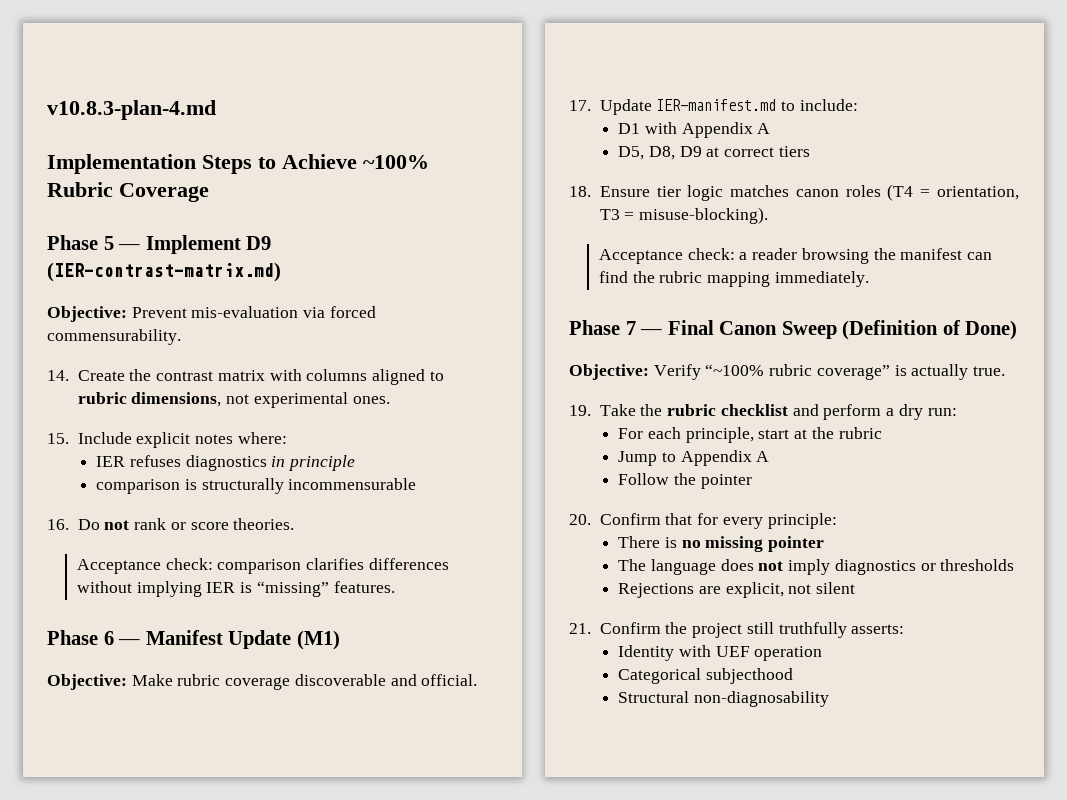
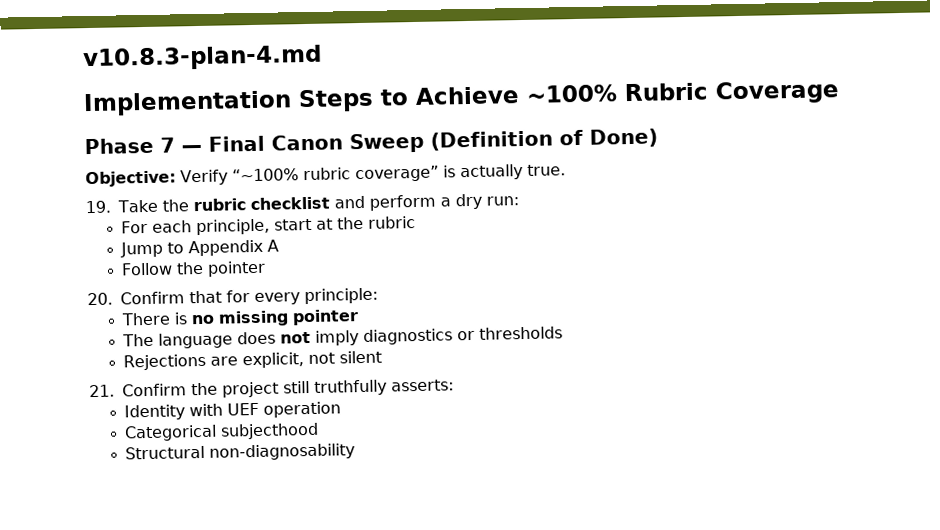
- Phase 5 — Implement D9 (IER-contrast-matrix.md)
- Objective: Prevent mis-evaluation via forced commensurability.
- 14. Create the contrast matrix with columns aligned to rubric dimensions, not experimental ones.
- 15. Include explicit notes where:
- IER refuses diagnostics in principle
- comparison is structurally incommensurable
- 16. Do not rank or score theories.
- Acceptance check: comparison clarifies differences without implying IER is “missing” features.
- Phase 6 — Manifest Update (M1)
- Objective: Make rubric coverage discoverable and official.
- 17. Update IER-manifest.md to include:
- D1 with Appendix A
- D5, D8, D9 at correct tiers
- 18. Ensure tier logic matches canon roles (T4 = orientation, T3 = misuse-blocking).
- Acceptance check: a reader browsing the manifest can find the rubric mapping immediately.

